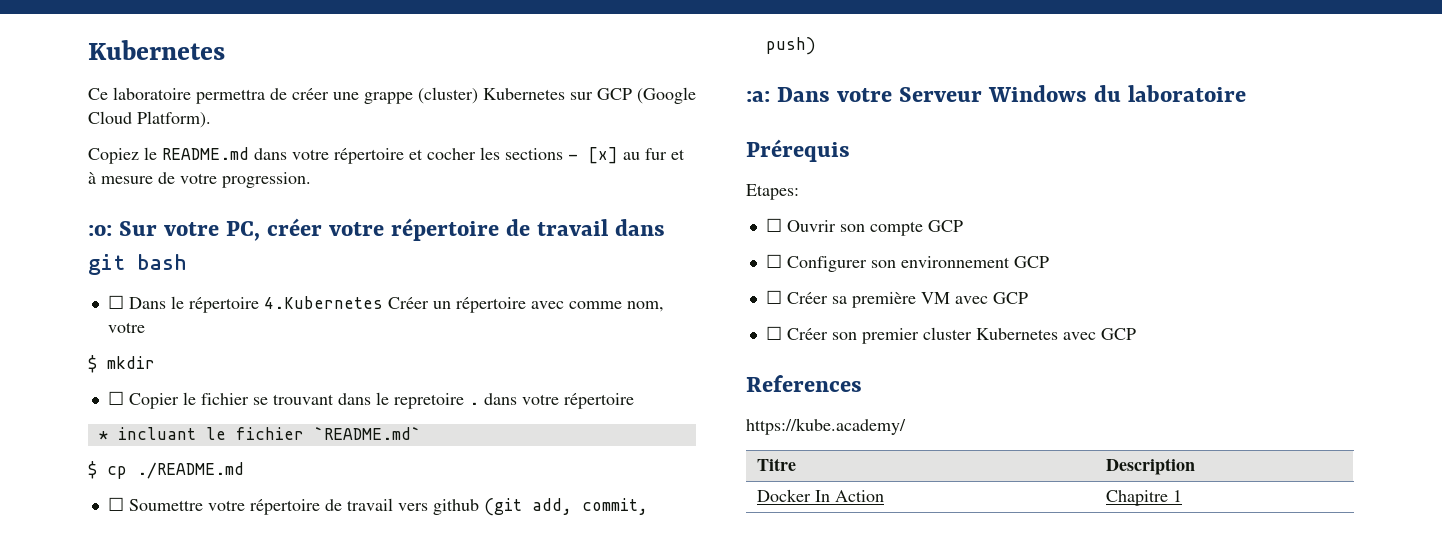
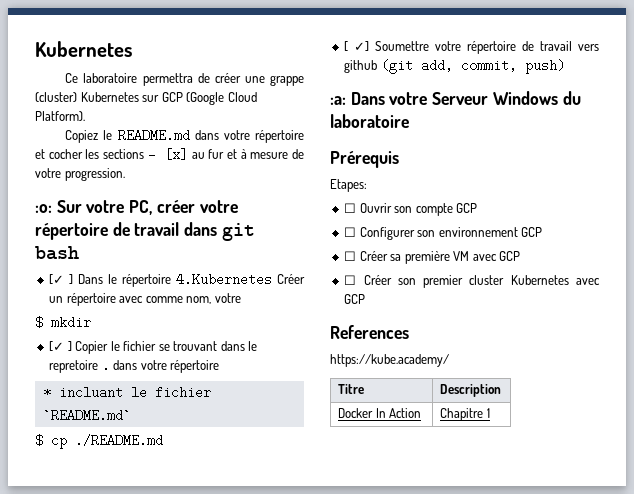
- ☐ Dans le répertoire 4.Kubernetes Créer un répertoire avec comme nom, votre
+ [✓ ] Dans le répertoire 4.Kubernetes Créer un répertoire avec comme nom, votre
- ☐ Copier le fichier se trouvant dans le repretoire . dans votre répertoire
+ [✓ ] Copier le fichier se trouvant dans le repretoire . dans votre répertoire
- ☐ Soumettre votre répertoire de travail vers github (git add, commit, push)
+ [ ✓] Soumettre votre répertoire de travail vers github (git add, commit, push)

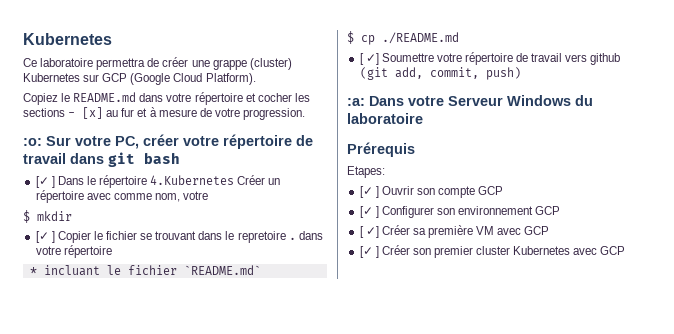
- ☐ Ouvrir son compte GCP
+ [✓ ] Ouvrir son compte GCP
- ☐ Configurer son environnement GCP
+ [✓ ] Configurer son environnement GCP
- ☐ Créer sa première VM avec GCP
+ [ ✓] Créer sa première VM avec GCP
- ☐ Créer son premier cluster Kubernetes avec GCP
+ [✓ ] Créer son premier cluster Kubernetes avec GCP
- References
- https://kube.academy/
- Titre | Description
- Docker In Action | Chapitre 1

